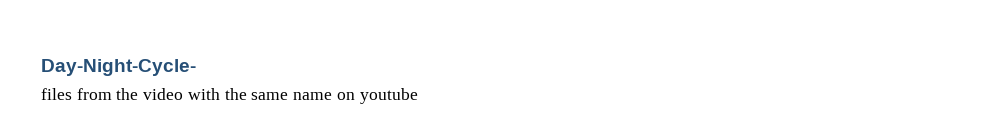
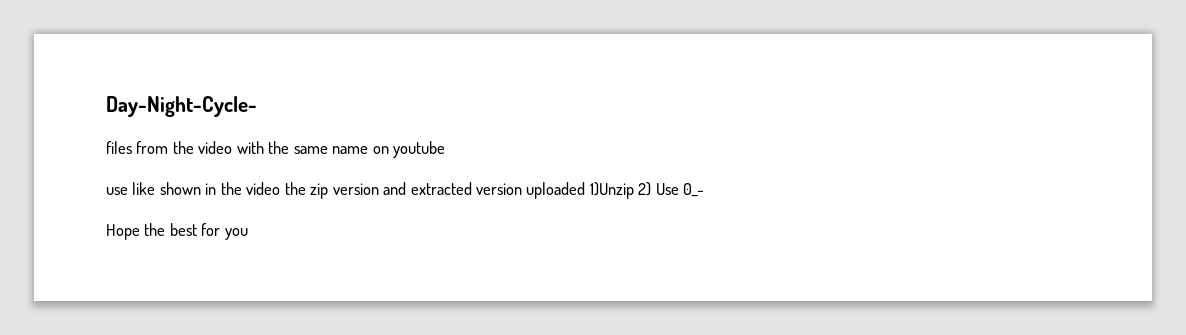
+ use like shown in the video the zip version and extracted version uploaded 1)Unzip 2) Use 0_-
+ Hope the best for you

